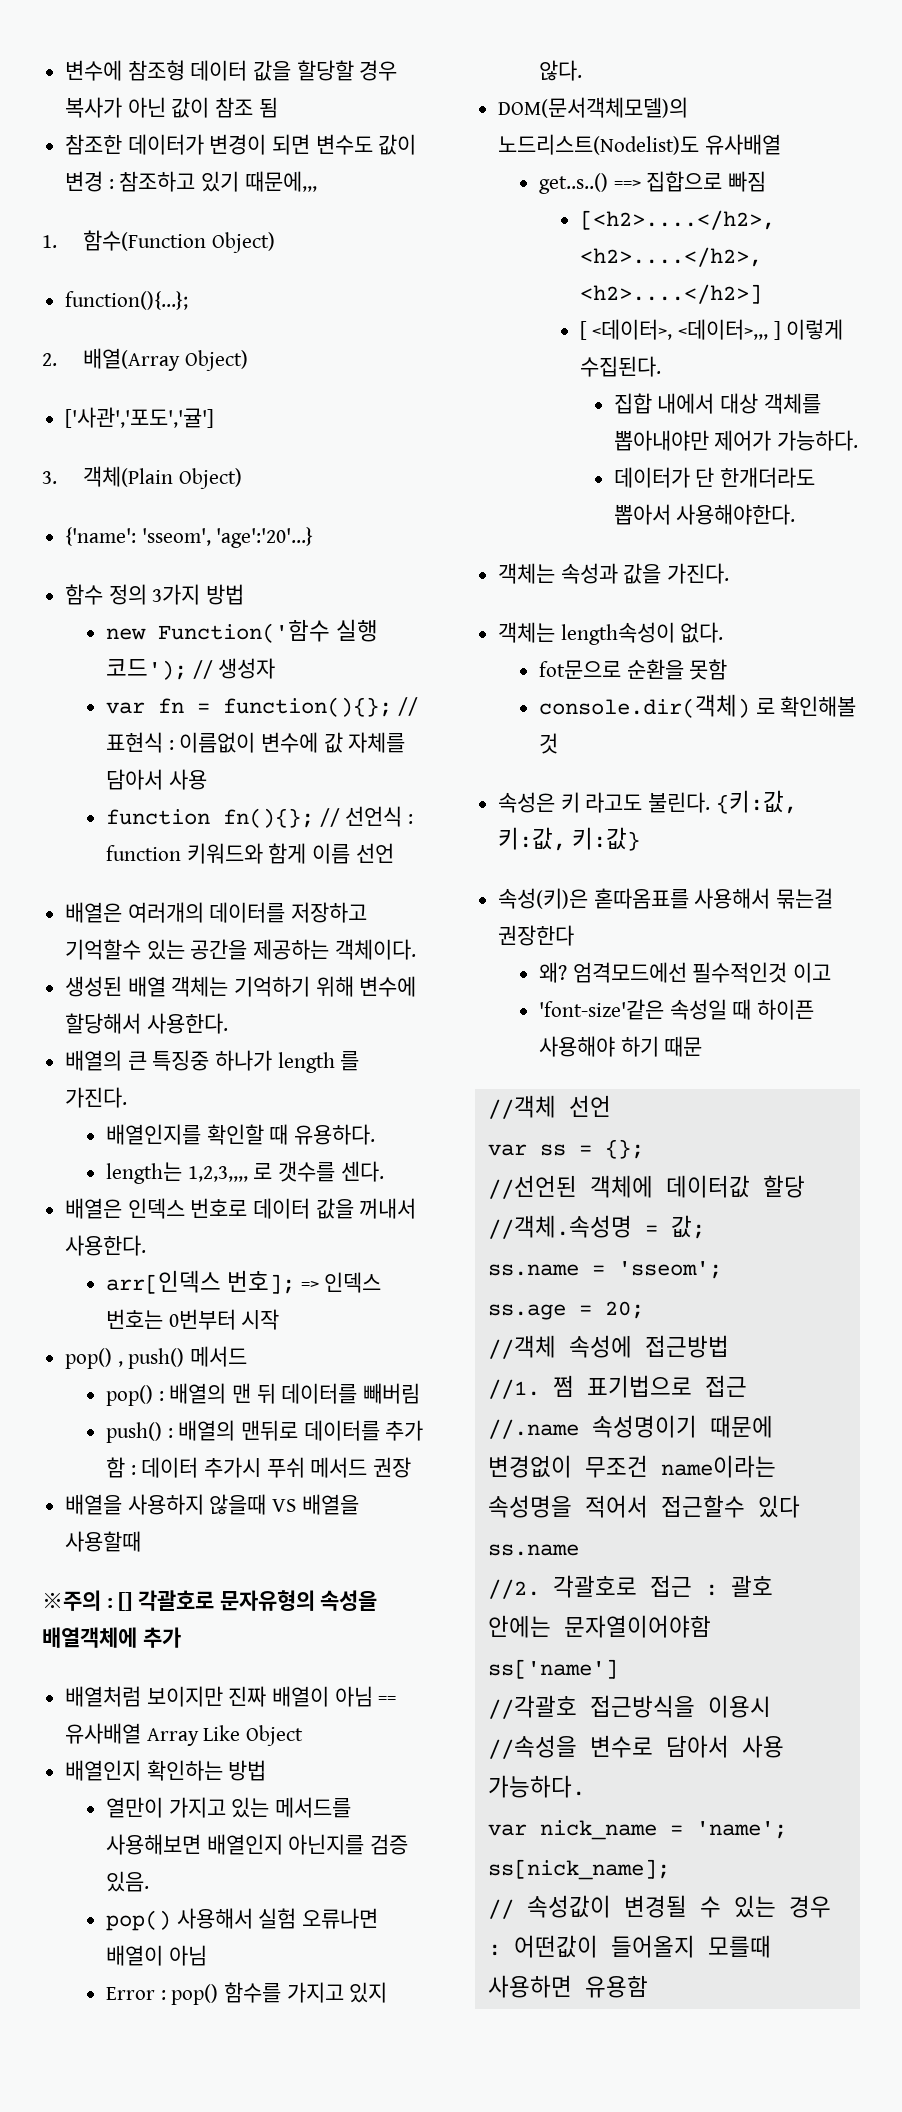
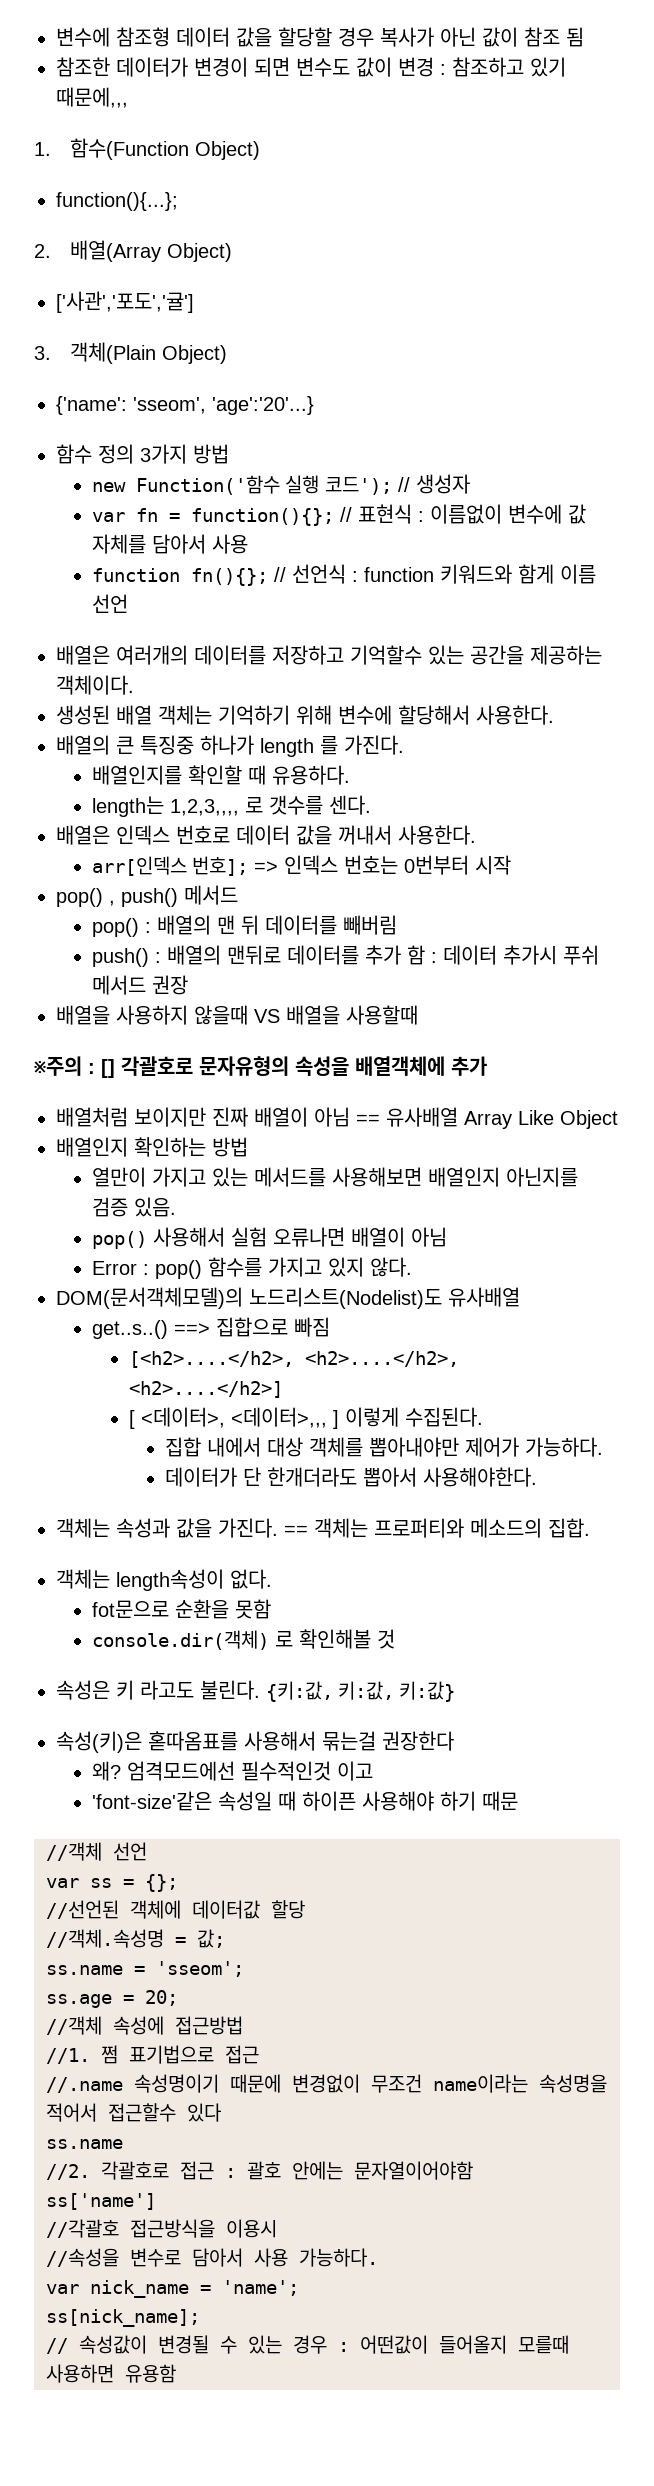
+ == 객체는 프로퍼티와 메소드의 집합.

